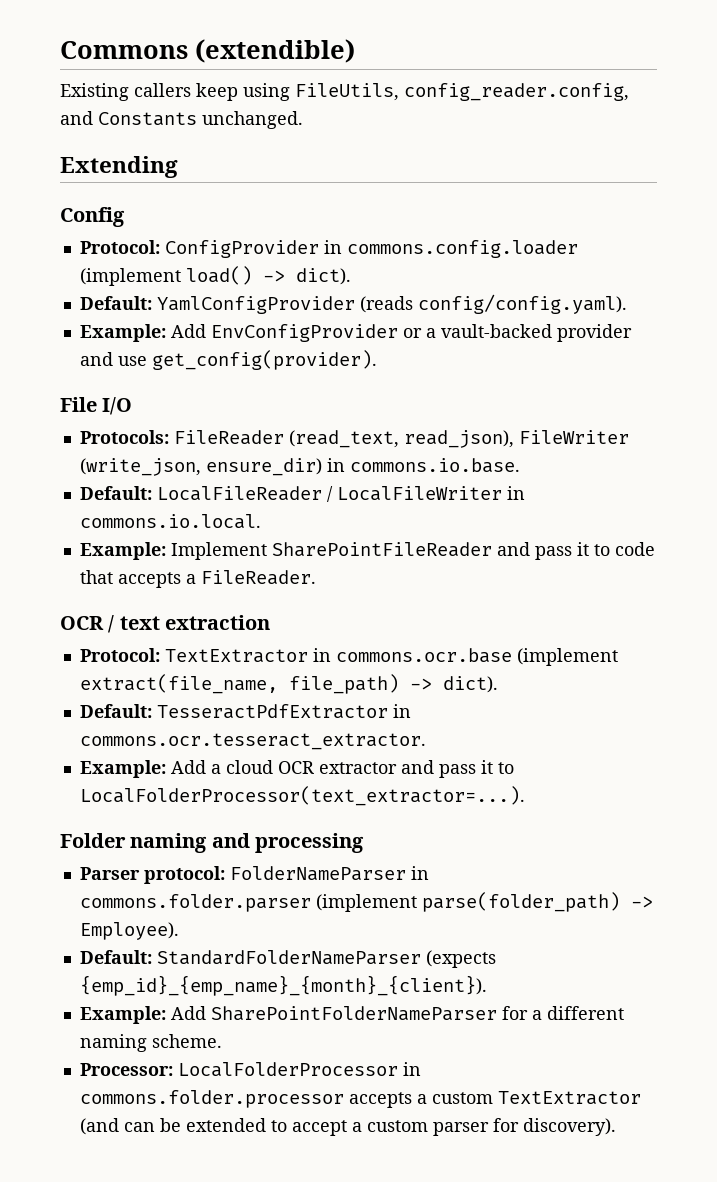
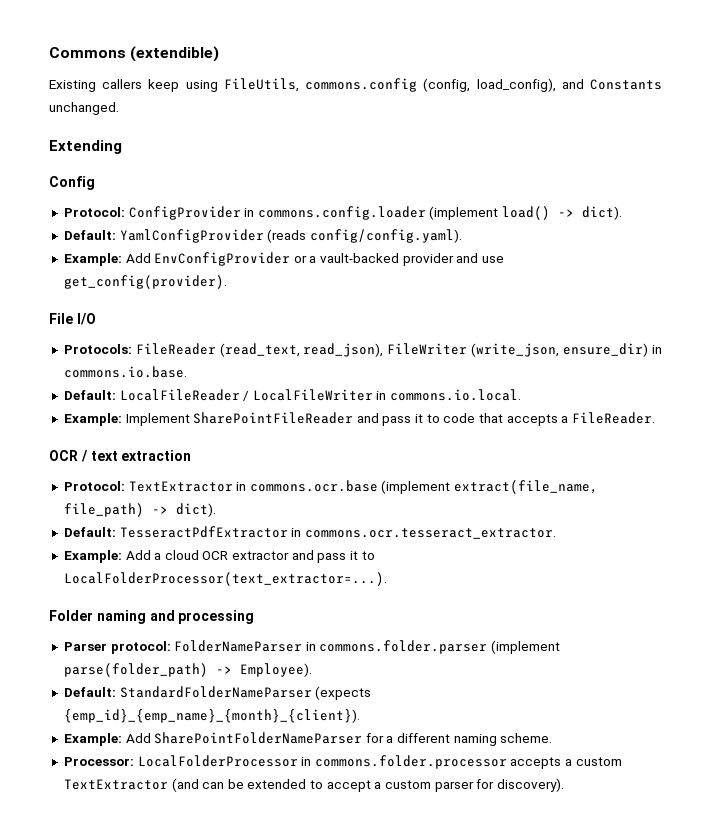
- Existing callers keep using FileUtils, config_reader.config, and Constants unchanged.
+ Existing callers keep using FileUtils, commons.config (config, load_config), and Constants unchanged.

